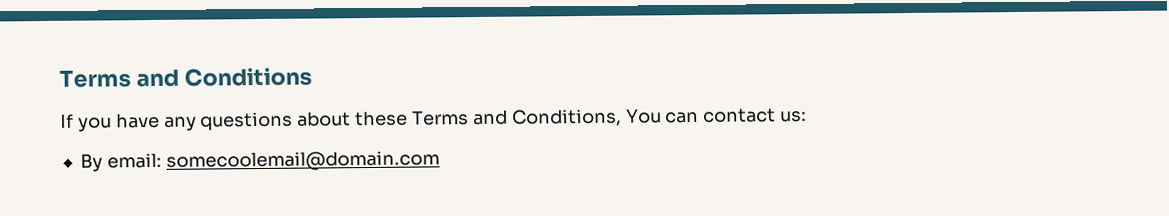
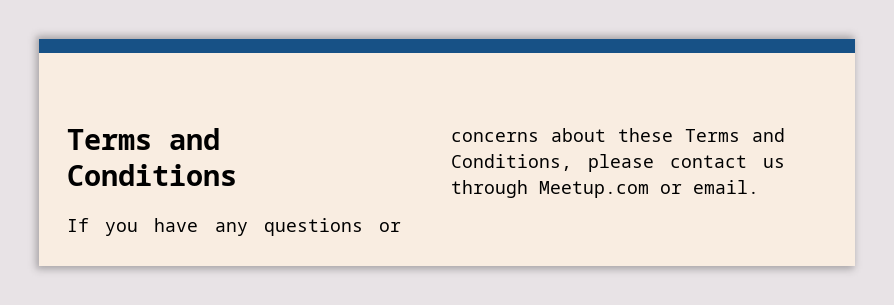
- If you have any questions about these Terms and Conditions, You can contact us:
- By email: somecoolemail@domain.com
+ If you have any questions or concerns about these Terms and Conditions, please contact us through Meetup.com or email.

